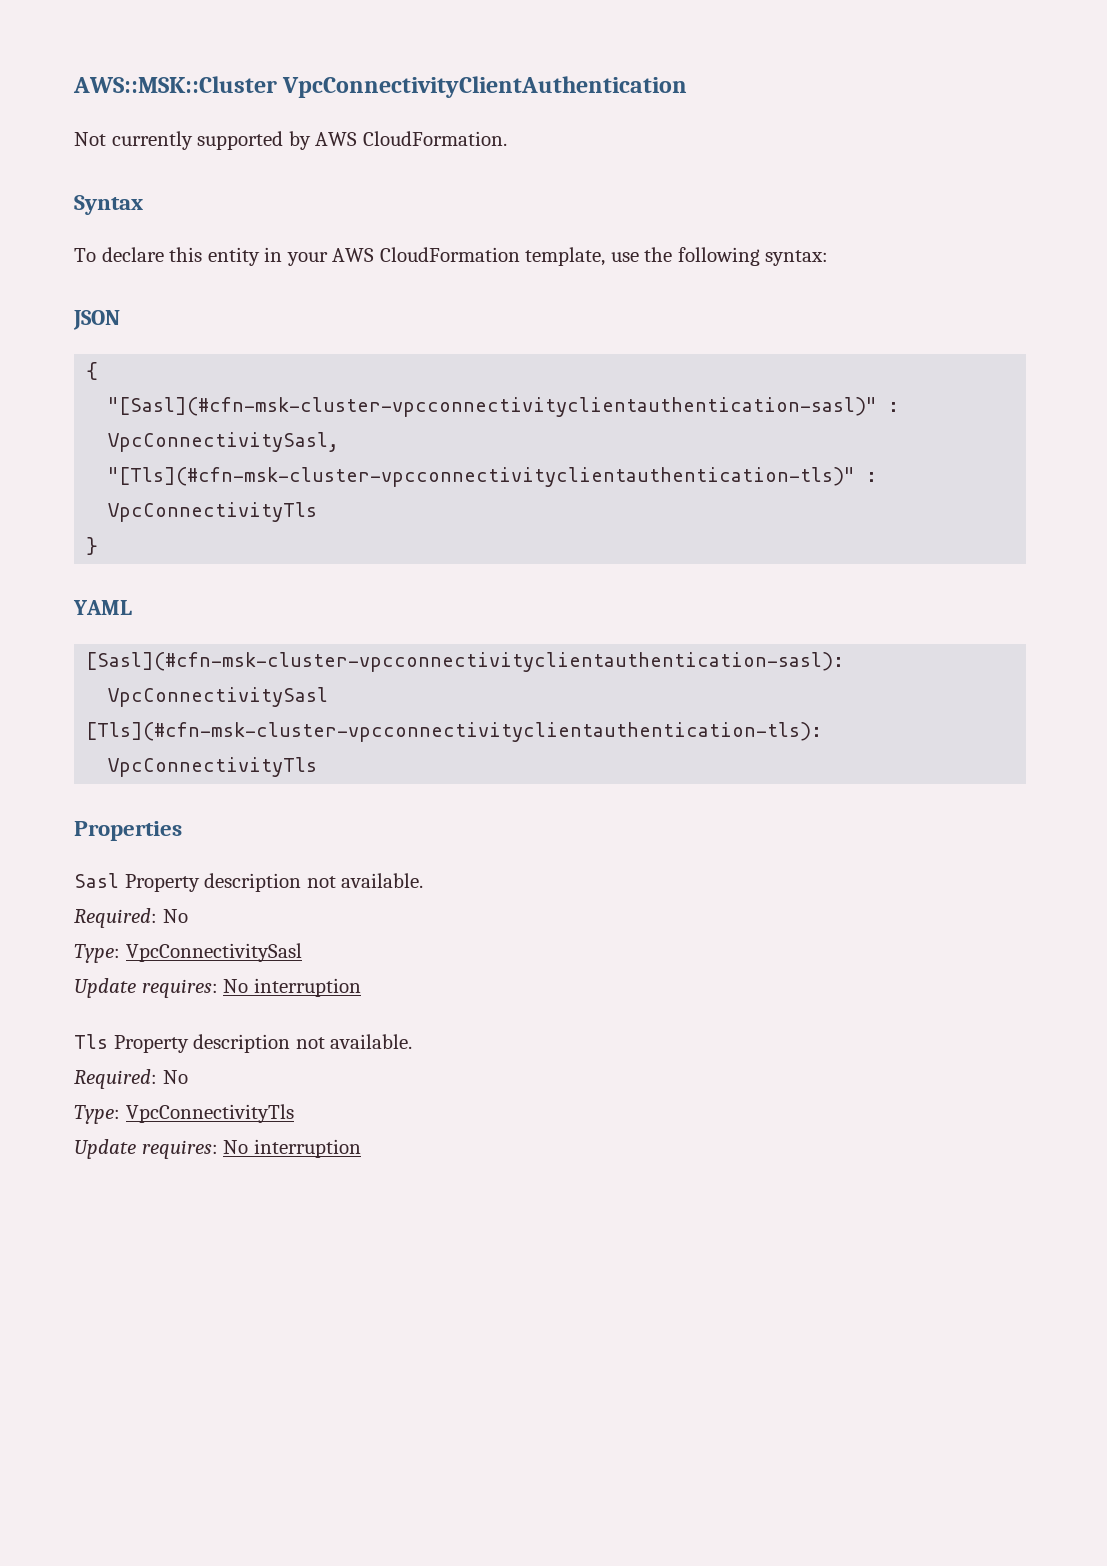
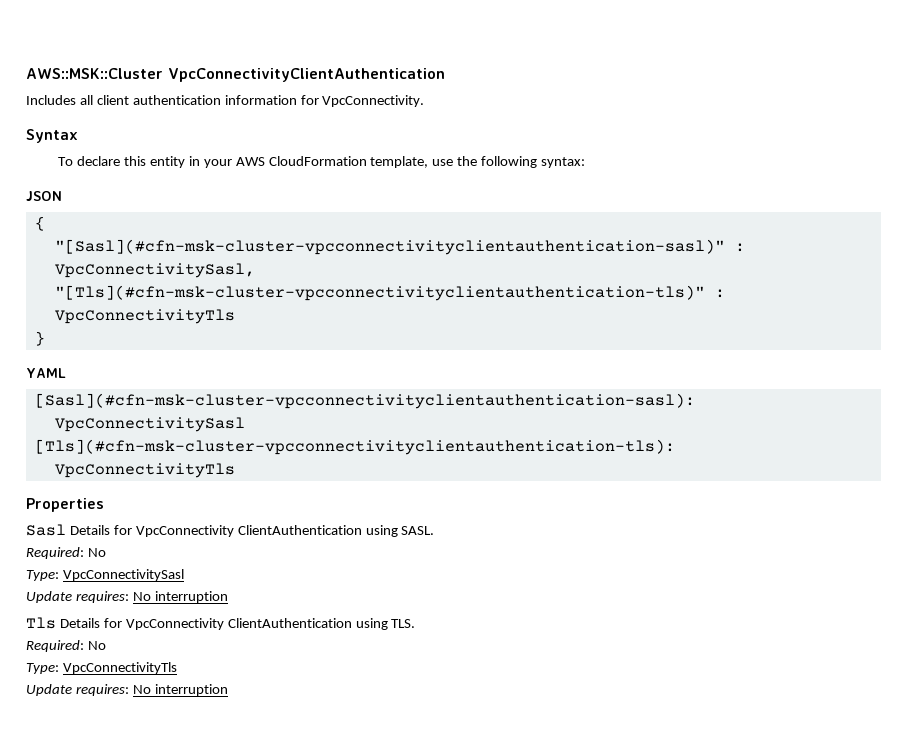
- Not currently supported by AWS CloudFormation.
+ Includes all client authentication information for VpcConnectivity.
- Sasl Property description not available.
+ Sasl Details for VpcConnectivity ClientAuthentication using SASL.
- Tls Property description not available.
+ Tls Details for VpcConnectivity ClientAuthentication using TLS.

